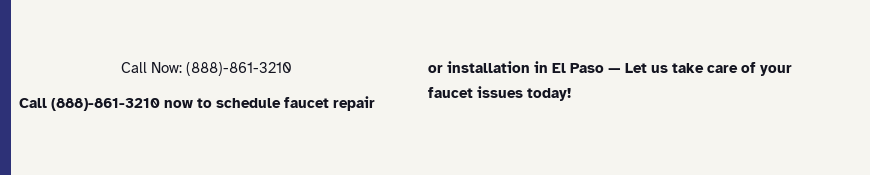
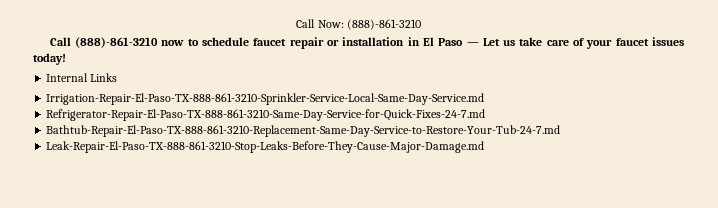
+ Internal Links
+ Irrigation-Repair-El-Paso-TX-888-861-3210-Sprinkler-Service-Local-Same-Day-Service.md
+ Refrigerator-Repair-El-Paso-TX-888-861-3210-Same-Day-Service-for-Quick-Fixes-24-7.md
+ Bathtub-Repair-El-Paso-TX-888-861-3210-Replacement-Same-Day-Service-to-Restore-Your-Tub-24-7.md
+ Leak-Repair-El-Paso-TX-888-861-3210-Stop-Leaks-Before-They-Cause-Major-Damage.md

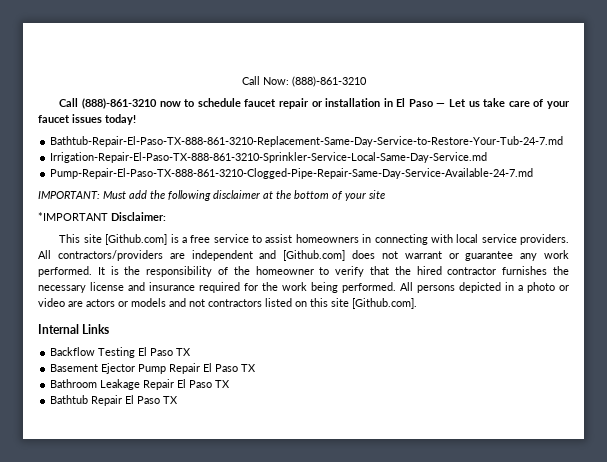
+ Bathtub-Repair-El-Paso-TX-888-861-3210-Replacement-Same-Day-Service-to-Restore-Your-Tub-24-7.md
+ Irrigation-Repair-El-Paso-TX-888-861-3210-Sprinkler-Service-Local-Same-Day-Service.md
+ Pump-Repair-El-Paso-TX-888-861-3210-Clogged-Pipe-Repair-Same-Day-Service-Available-24-7.md
+ IMPORTANT: Must add the following disclaimer at the bottom of your site
+ *IMPORTANT Disclaimer:
+ This site [Github.com] is a free service to assist homeowners in connecting with local service providers. All contractors/providers are independent and [Github.com] does not warrant or guarantee any work performed. It is the responsibility of the homeowner to verify that the hired contractor furnishes the necessary license and insurance required for the work being performed. All persons depicted in a photo or video are actors or models and not contractors listed on this site [Github.com].
  Internal Links
- Irrigation-Repair-El-Paso-TX-888-861-3210-Sprinkler-Service-Local-Same-Day-Service.md
- Refrigerator-Repair-El-Paso-TX-888-861-3210-Same-Day-Service-for-Quick-Fixes-24-7.md
- Bathtub-Repair-El-Paso-TX-888-861-3210-Replacement-Same-Day-Service-to-Restore-Your-Tub-24-7.md
- Leak-Repair-El-Paso-TX-888-861-3210-Stop-Leaks-Before-They-Cause-Major-Damage.md
+ Backflow Testing El Paso TX
+ Basement Ejector Pump Repair El Paso TX
+ Bathroom Leakage Repair El Paso TX
+ Bathtub Repair El Paso TX

